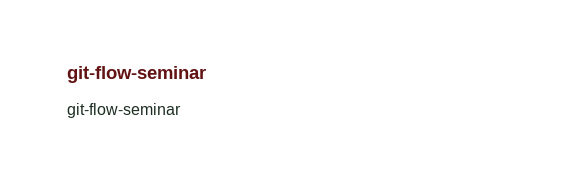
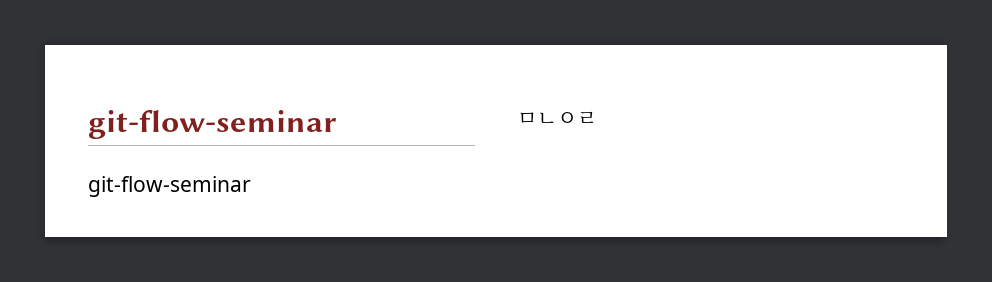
+ ㅁㄴㅇㄹ

